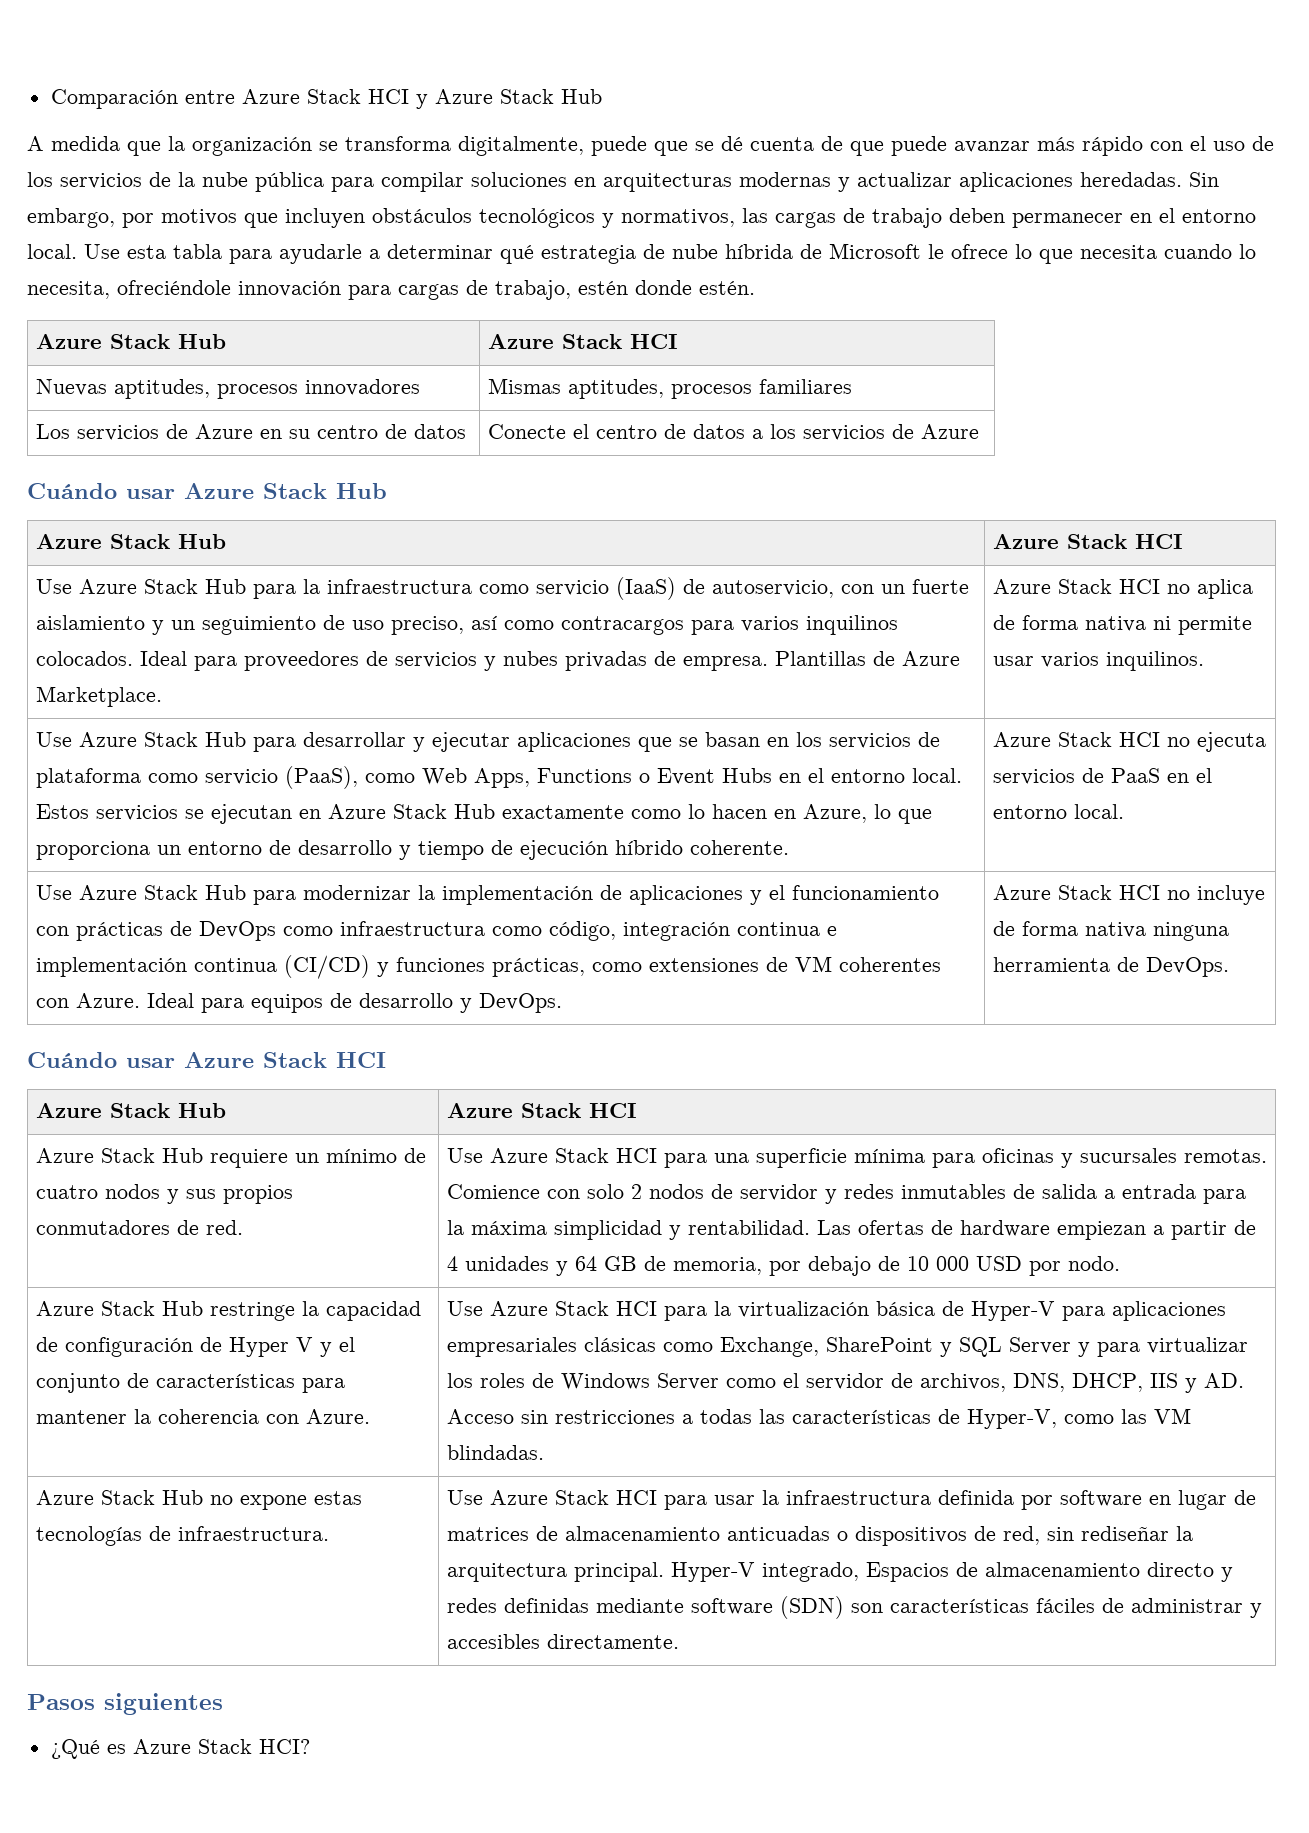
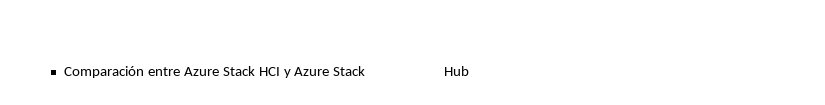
- A medida que la organización se transforma digitalmente, puede que se dé cuenta de que puede avanzar más rápido con el uso de los servicios de la nube pública para compilar soluciones en arquitecturas modernas y actualizar aplicaciones heredadas. Sin embargo, por motivos que incluyen obstáculos tecnológicos y normativos, las cargas de trabajo deben permanecer en el entorno local. Use esta tabla para ayudarle a determinar qué estrategia de nube híbrida de Microsoft le ofrece lo que necesita cuando lo necesita, ofreciéndole innovación para cargas de trabajo, estén donde estén.
- Azure Stack Hub | Azure Stack HCI
- Nuevas aptitudes, procesos innovadores | Mismas aptitudes, procesos familiares
- Los servicios de Azure en su centro de datos | Conecte el centro de datos a los servicios de Azure
- Cuándo usar Azure Stack Hub
- Azure Stack Hub | Azure Stack HCI
- Use Azure Stack Hub para la infraestructura como servicio (IaaS) de autoservicio, con un fuerte aislamiento y un seguimiento de uso preciso, así como contracargos para varios inquilinos colocados. Ideal para proveedores de servicios y nubes privadas de empresa. Plantillas de Azure Marketplace. | Azure Stack HCI no aplica de forma nativa ni permite usar varios inquilinos.
- Use Azure Stack Hub para desarrollar y ejecutar aplicaciones que se basan en los servicios de plataforma como servicio (PaaS), como Web Apps, Functions o Event Hubs en el entorno local. Estos servicios se ejecutan en Azure Stack Hub exactamente como lo hacen en Azure, lo que proporciona un entorno de desarrollo y tiempo de ejecución híbrido coherente. | Azure Stack HCI no ejecuta servicios de PaaS en el entorno local.
- Use Azure Stack Hub para modernizar la implementación de aplicaciones y el funcionamiento con prácticas de DevOps como infraestructura como código, integración continua e implementación continua (CI/CD) y funciones prácticas, como extensiones de VM coherentes con Azure. Ideal para equipos de desarrollo y DevOps. | Azure Stack HCI no incluye de forma nativa ninguna herramienta de DevOps.
- Cuándo usar Azure Stack HCI
- Azure Stack Hub | Azure Stack HCI
- Azure Stack Hub requiere un mínimo de cuatro nodos y sus propios conmutadores de red. | Use Azure Stack HCI para una superficie mínima para oficinas y sucursales remotas. Comience con solo 2 nodos de servidor y redes inmutables de salida a entrada para la máxima simplicidad y rentabilidad. Las ofertas de hardware empiezan a partir de 4 unidades y 64 GB de memoria, por debajo de 10 000 USD por nodo.
- Azure Stack Hub restringe la capacidad de configuración de Hyper V y el conjunto de características para mantener la coherencia con Azure. | Use Azure Stack HCI para la virtualización básica de Hyper-V para aplicaciones empresariales clásicas como Exchange, SharePoint y SQL Server y para virtualizar los roles de Windows Server como el servidor de archivos, DNS, DHCP, IIS y AD. Acceso sin restricciones a todas las características de Hyper-V, como las VM blindadas.
- Azure Stack Hub no expone estas tecnologías de infraestructura. | Use Azure Stack HCI para usar la infraestructura definida por software en lugar de matrices de almacenamiento anticuadas o dispositivos de red, sin rediseñar la arquitectura principal. Hyper-V integrado, Espacios de almacenamiento directo y redes definidas mediante software (SDN) son características fáciles de administrar y accesibles directamente.
- Pasos siguientes
- ¿Qué es Azure Stack HCI?

